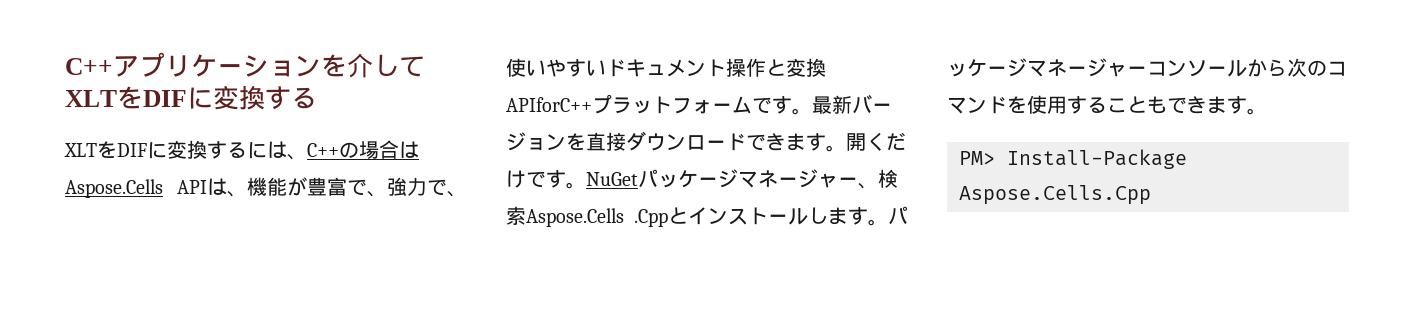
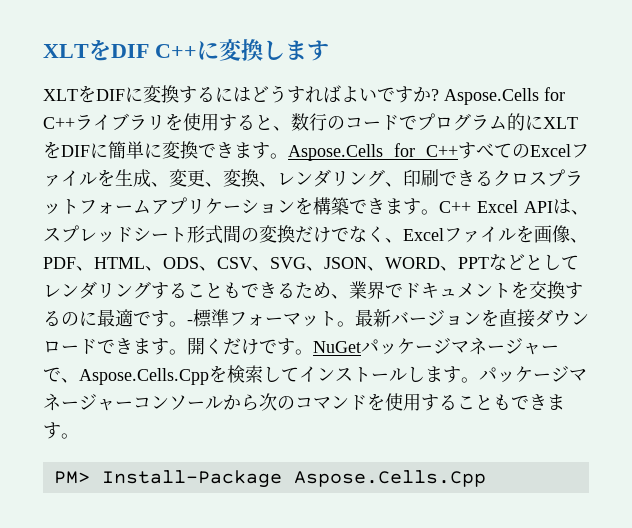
- C++アプリケーションを介してXLTをDIFに変換する
+ XLTをDIF C++に変換します
- XLTをDIFに変換するには、C++の場合はAspose.Cells APIは、機能が豊富で、強力で、使いやすいドキュメント操作と変換APIforC++プラットフォームです。
+ XLTをDIFに変換するにはどうすればよいですか? Aspose.Cells for C++ライブラリを使用すると、数行のコードでプログラム的にXLTをDIFに簡単に変換できます。Aspose.Cells for C++すべてのExcelファイルを生成、変更、変換、レンダリング、印刷できるクロスプラットフォームアプリケーションを構築できます。C++ Excel APIは、スプレッドシート形式間の変換だけでなく、Excelファイルを画像、PDF、HTML、ODS、CSV、SVG、JSON、WORD、PPTなどとしてレンダリングすることもできるため、業界でドキュメントを交換するのに最適です。-標準フォーマット。
- NuGetパッケージマネージャー、検索Aspose.Cells .Cppとインストールします。
+ NuGetパッケージマネージャーで、Aspose.Cells.Cppを検索してインストールします。

